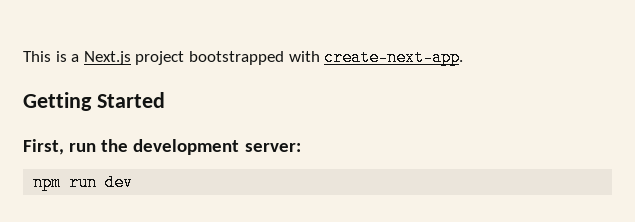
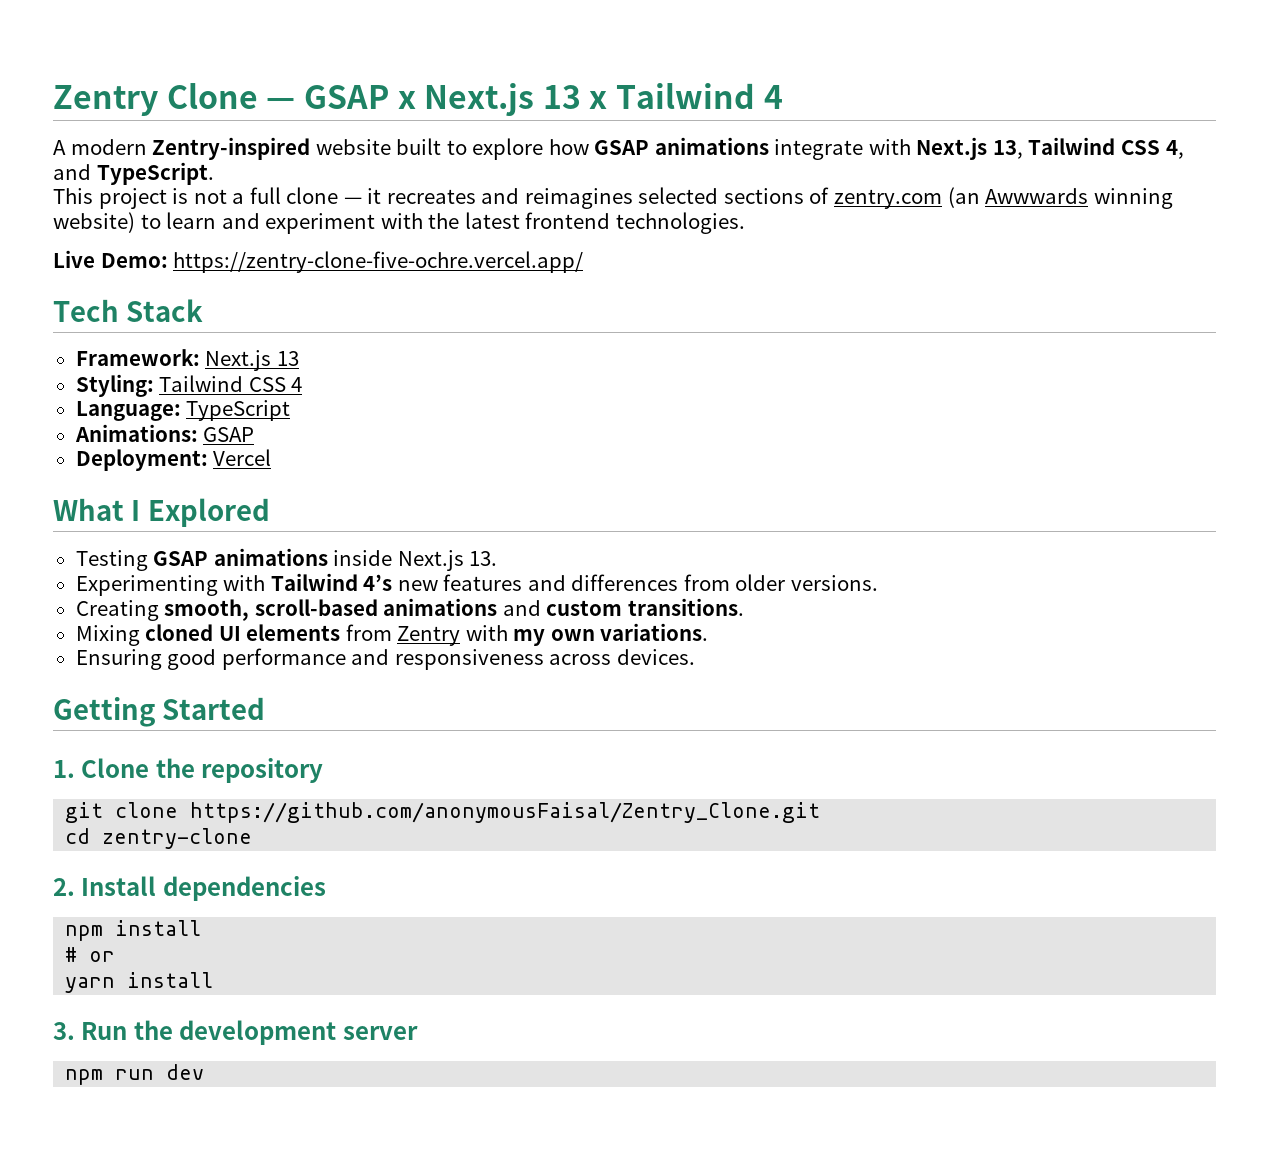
- This is a Next.js project bootstrapped with create-next-app.
+ Zentry Clone — GSAP x Next.js 13 x Tailwind 4
+ A modern Zentry-inspired website built to explore how GSAP animations integrate with Next.js 13, Tailwind CSS 4, and TypeScript.
+ This project is not a full clone — it recreates and reimagines selected sections of zentry.com (an Awwwards winning website) to learn and experiment with the latest frontend technologies.
+ Live Demo: https://zentry-clone-five-ochre.vercel.app/
+ Tech Stack
+ Framework: Next.js 13
+ Styling: Tailwind CSS 4
+ Language: TypeScript
+ Animations: GSAP
+ Deployment: Vercel
+ What I Explored
+ Testing GSAP animations inside Next.js 13.
+ Experimenting with Tailwind 4’s new features and differences from older versions.
+ Creating smooth, scroll-based animations and custom transitions.
+ Mixing cloned UI elements from Zentry with my own variations.
+ Ensuring good performance and responsiveness across devices.
  Getting Started
- First, run the development server:
+ 1. Clone the repository
+ git clone https://github.com/anonymousFaisal/Zentry_Clone.git
+ cd zentry-clone
+ 2. Install dependencies
+ npm install
+ # or
+ yarn install
+ 3. Run the development server

